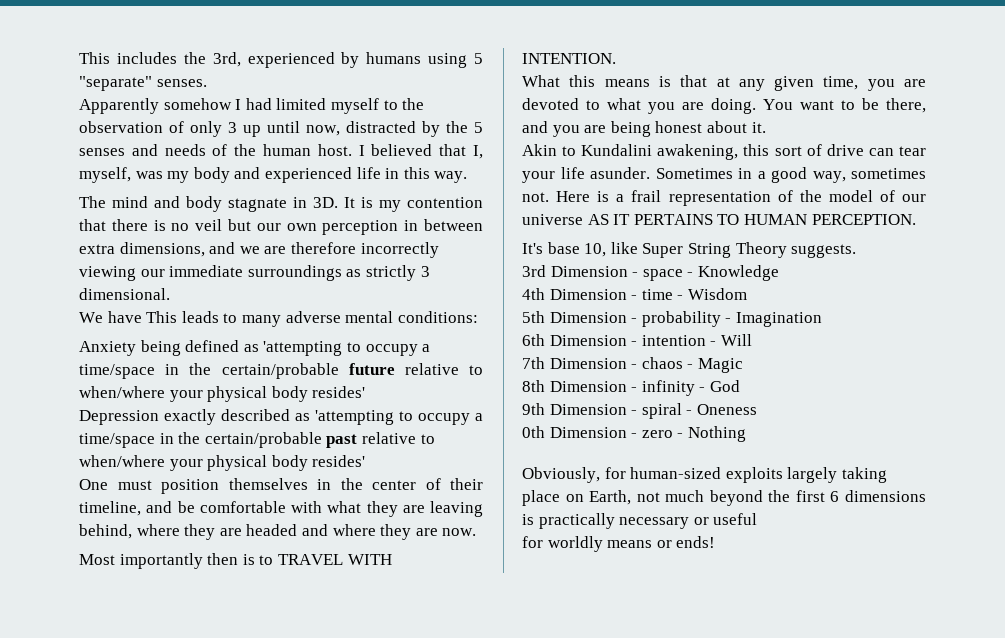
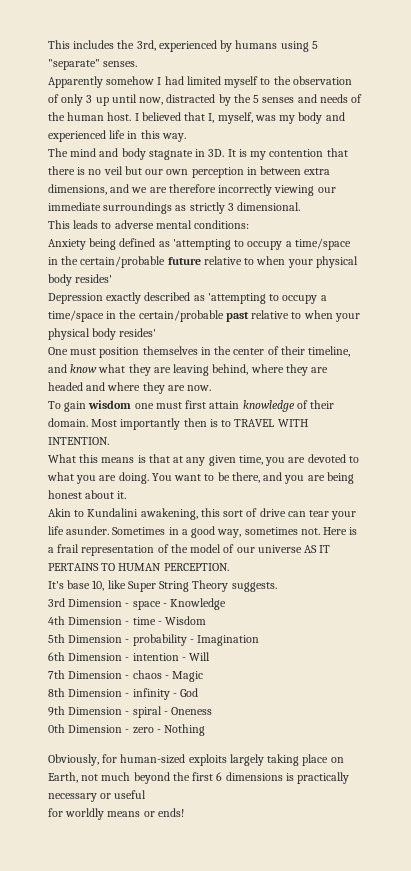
- We have This leads to many adverse mental conditions:
+ This leads to adverse mental conditions:
- Anxiety being defined as 'attempting to occupy a time/space in the certain/probable future relative to when/where your physical body resides'
+ Anxiety being defined as 'attempting to occupy a time/space in the certain/probable future relative to when your physical body resides'
- Depression exactly described as 'attempting to occupy a time/space in the certain/probable past relative to when/where your physical body resides'
+ Depression exactly described as 'attempting to occupy a time/space in the certain/probable past relative to when your physical body resides'
- One must position themselves in the center of their timeline, and be comfortable with what they are leaving behind, where they are headed and where they are now.
+ One must position themselves in the center of their timeline, and know what they are leaving behind, where they are headed and where they are now.
+ To gain wisdom one must first attain knowledge of their domain.

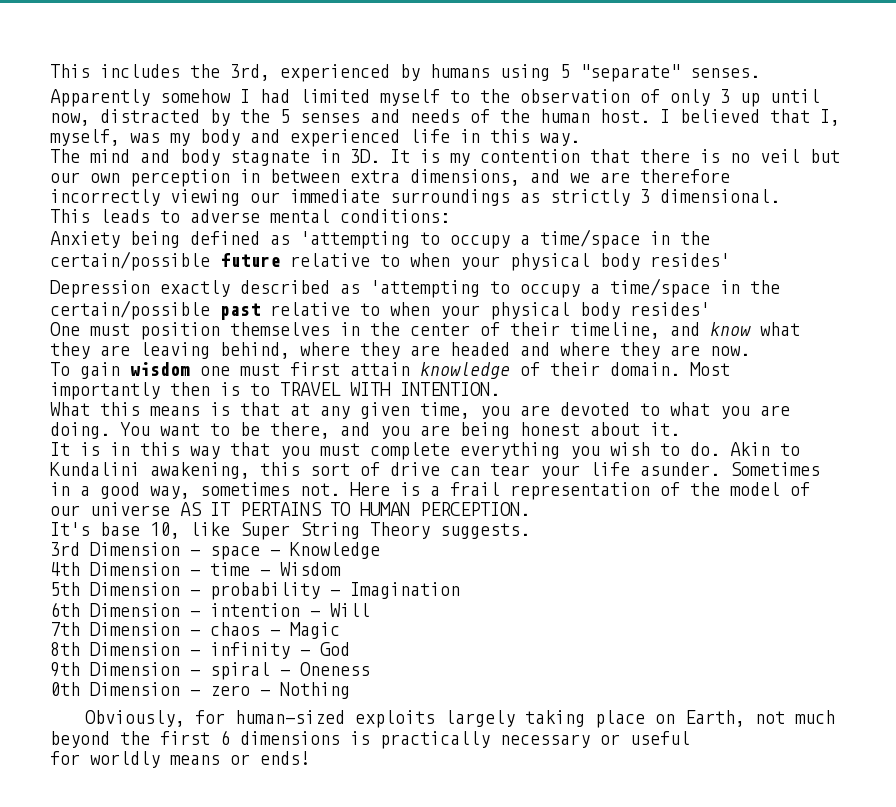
- Anxiety being defined as 'attempting to occupy a time/space in the certain/probable future relative to when your physical body resides'
+ Anxiety being defined as 'attempting to occupy a time/space in the certain/possible future relative to when your physical body resides'
- Depression exactly described as 'attempting to occupy a time/space in the certain/probable past relative to when your physical body resides'
+ Depression exactly described as 'attempting to occupy a time/space in the certain/possible past relative to when your physical body resides'
+ It is in this way that you must complete everything you wish to do.

